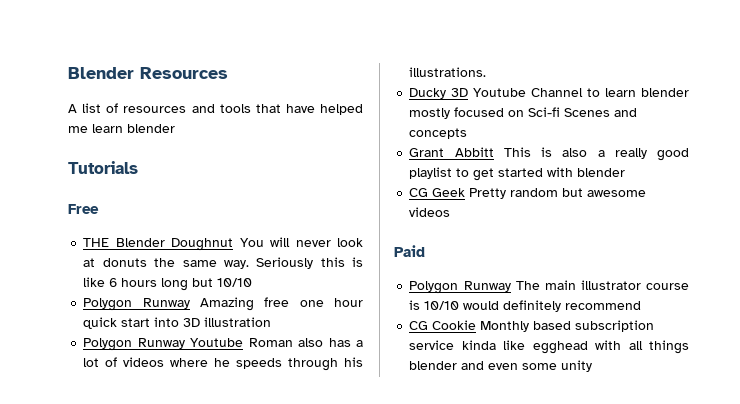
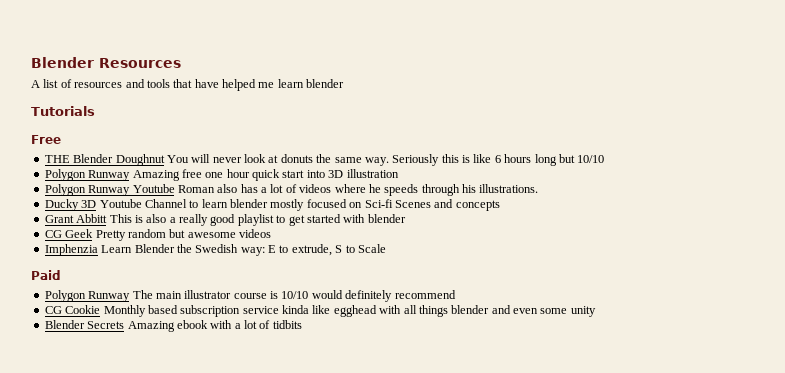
+ Imphenzia Learn Blender the Swedish way: E to extrude, S to Scale
+ Blender Secrets Amazing ebook with a lot of tidbits

